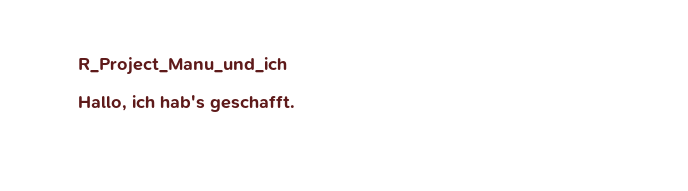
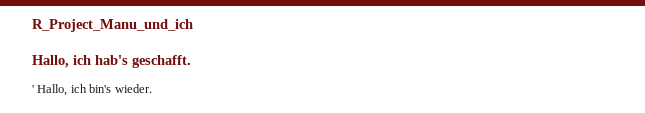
+ ' Hallo, ich bin's wieder.

